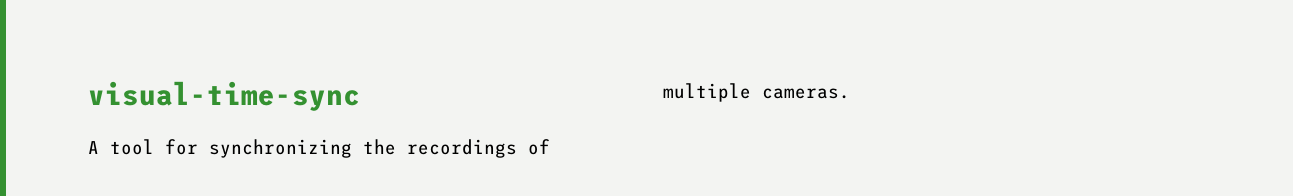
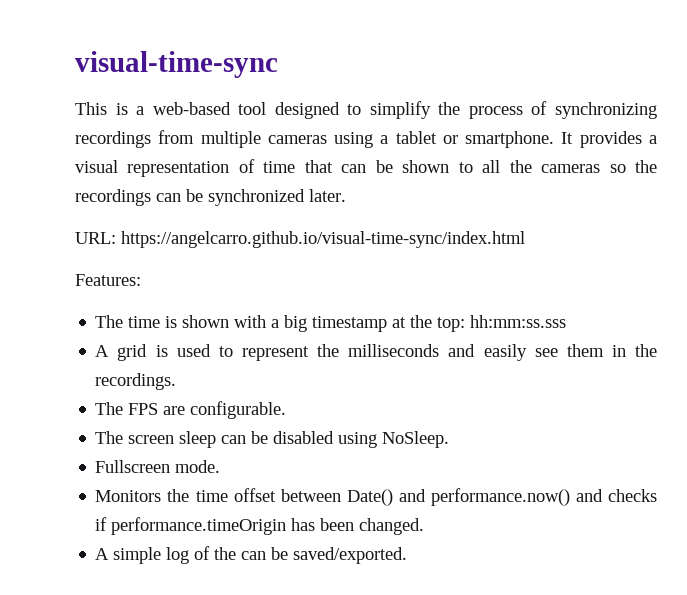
- A tool for synchronizing the recordings of multiple cameras.
+ This is a web-based tool designed to simplify the process of synchronizing recordings from multiple cameras using a tablet or smartphone. It provides a visual representation of time that can be shown to all the cameras so the recordings can be synchronized later.
+ URL: https://angelcarro.github.io/visual-time-sync/index.html
+ Features:
+ The time is shown with a big timestamp at the top: hh:mm:ss.sss
+ A grid is used to represent the milliseconds and easily see them in the recordings.
+ The FPS are configurable.
+ The screen sleep can be disabled using NoSleep.
+ Fullscreen mode.
+ Monitors the time offset between Date() and performance.now() and checks if performance.timeOrigin has been changed.
+ A simple log of the can be saved/exported.

